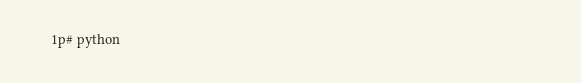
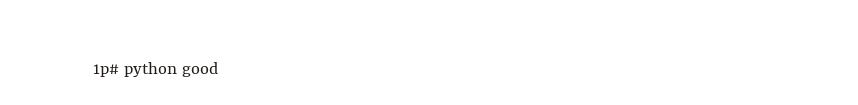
- 1p# python
+ 1p# python good

